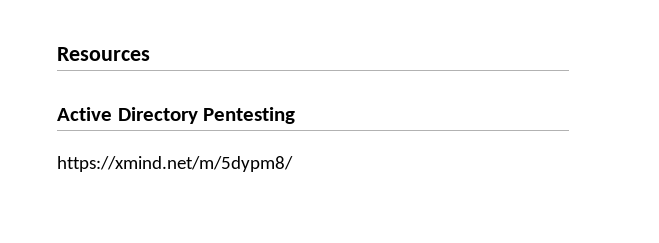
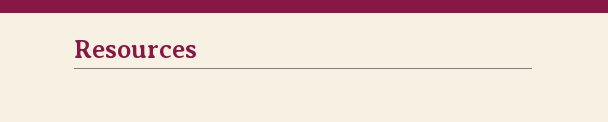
- Active Directory Pentesting
- https://xmind.net/m/5dypm8/

